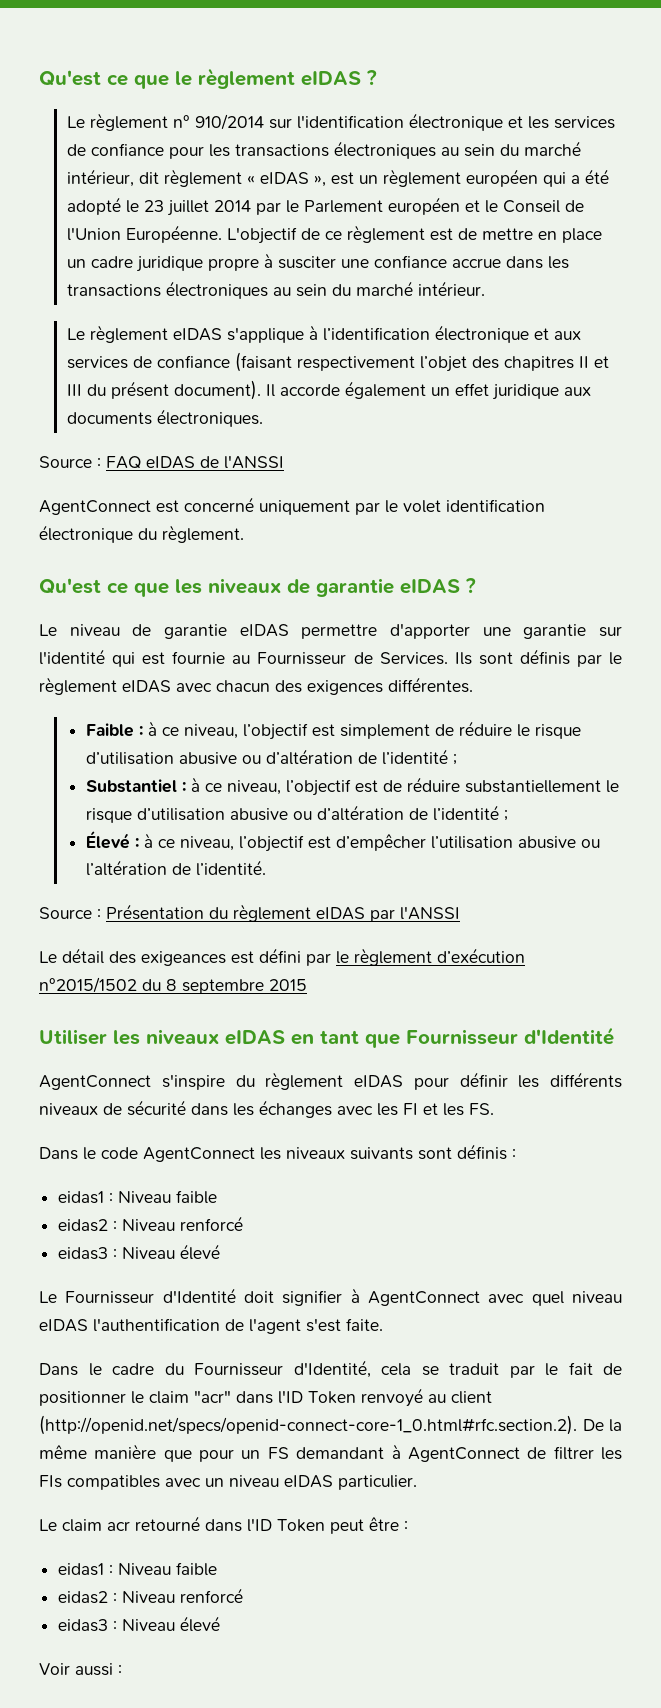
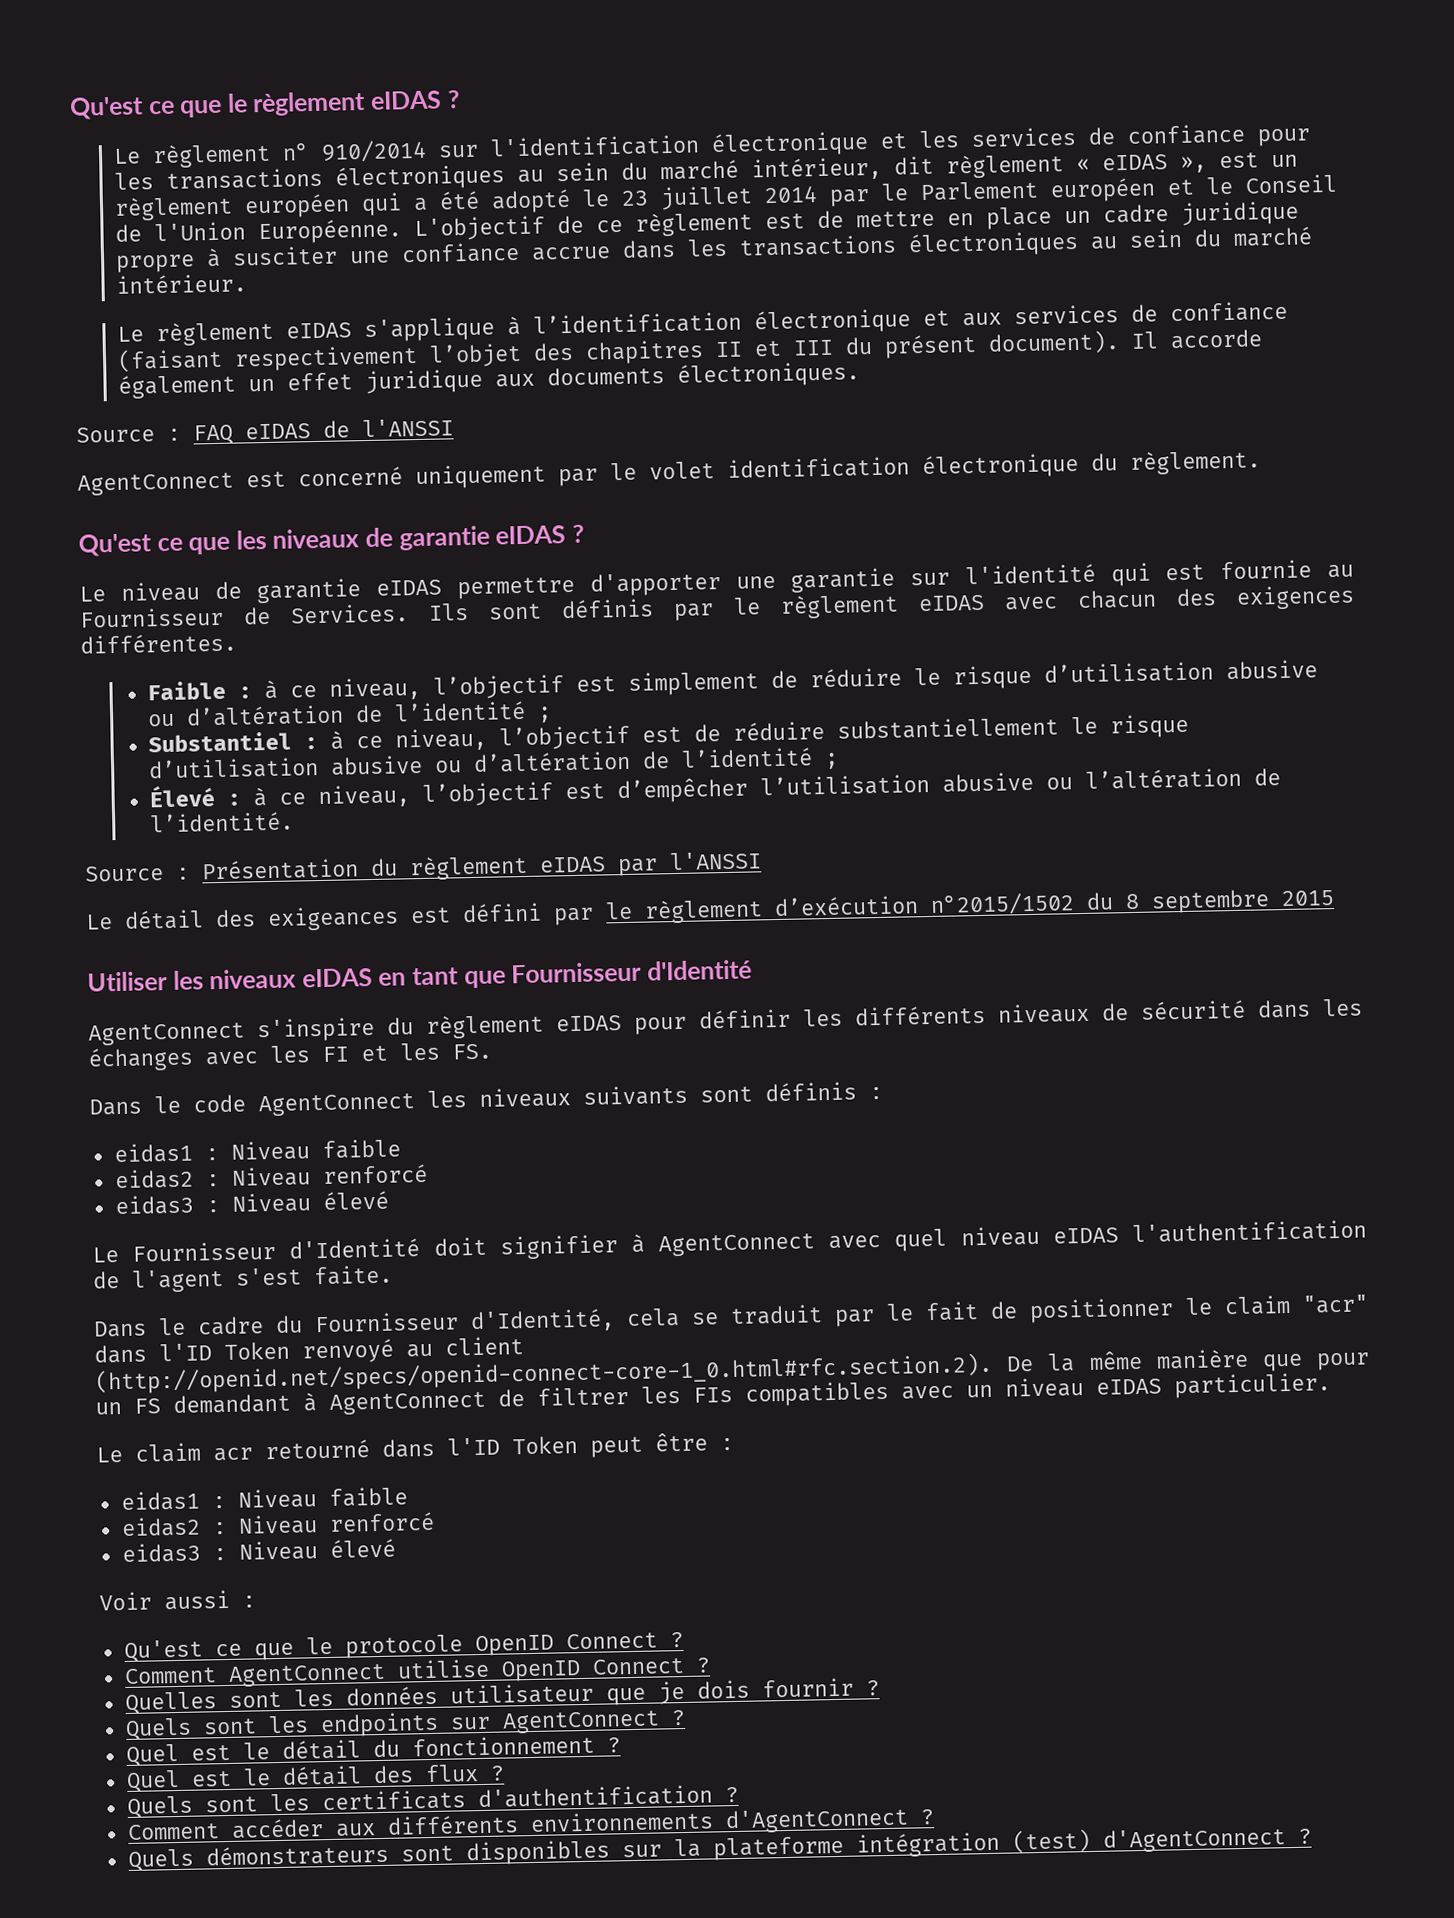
+ Qu'est ce que le protocole OpenID Connect ?
+ Comment AgentConnect utilise OpenID Connect ?
+ Quelles sont les données utilisateur que je dois fournir ?
+ Quels sont les endpoints sur AgentConnect ?
+ Quel est le détail du fonctionnement ?
+ Quel est le détail des flux ?
+ Quels sont les certificats d'authentification ?
+ Comment accéder aux différents environnements d'AgentConnect ?
+ Quels démonstrateurs sont disponibles sur la plateforme intégration (test) d'AgentConnect ?

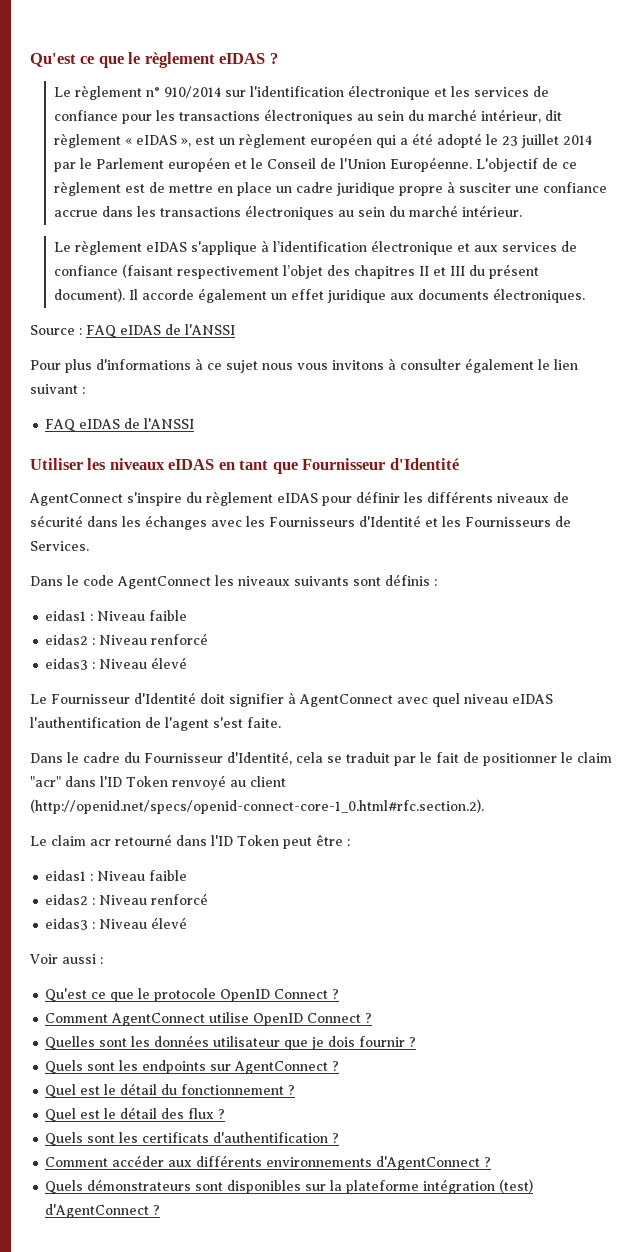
- AgentConnect est concerné uniquement par le volet identification électronique du règlement.
- Qu'est ce que les niveaux de garantie eIDAS ?
- Le niveau de garantie eIDAS permettre d'apporter une garantie sur l'identité qui est fournie au Fournisseur de Services. Ils sont définis par le règlement eIDAS avec chacun des exigences différentes.
- Faible : à ce niveau, l’objectif est simplement de réduire le risque d’utilisation abusive ou d’altération de l’identité ;
- Substantiel : à ce niveau, l’objectif est de réduire substantiellement le risque d’utilisation abusive ou d’altération de l’identité ;
- Élevé : à ce niveau, l’objectif est d’empêcher l’utilisation abusive ou l’altération de l’identité.
- Source : Présentation du règlement eIDAS par l'ANSSI
- Le détail des exigeances est défini par le règlement d’exécution n°2015/1502 du 8 septembre 2015
+ Pour plus d'informations à ce sujet nous vous invitons à consulter également le lien suivant :
+ FAQ eIDAS de l'ANSSI
- AgentConnect s'inspire du règlement eIDAS pour définir les différents niveaux de sécurité dans les échanges avec les FI et les FS.
+ AgentConnect s'inspire du règlement eIDAS pour définir les différents niveaux de sécurité dans les échanges avec les Fournisseurs d'Identité et les Fournisseurs de Services.
- Dans le cadre du Fournisseur d'Identité, cela se traduit par le fait de positionner le claim "acr" dans l'ID Token renvoyé au client (http://openid.net/specs/openid-connect-core-1_0.html#rfc.section.2). De la même manière que pour un FS demandant à AgentConnect de filtrer les FIs compatibles avec un niveau eIDAS particulier.
+ Dans le cadre du Fournisseur d'Identité, cela se traduit par le fait de positionner le claim "acr" dans l'ID Token renvoyé au client (http://openid.net/specs/openid-connect-core-1_0.html#rfc.section.2).

